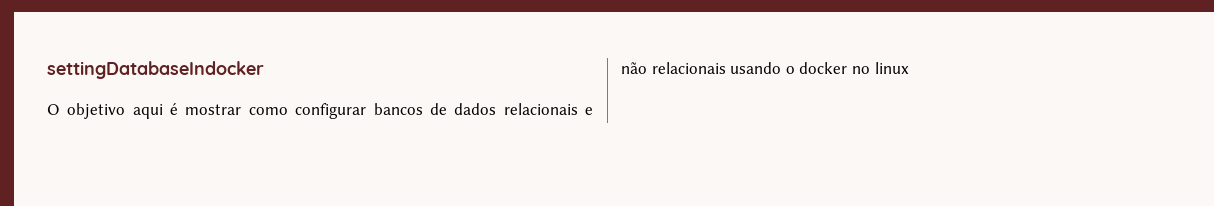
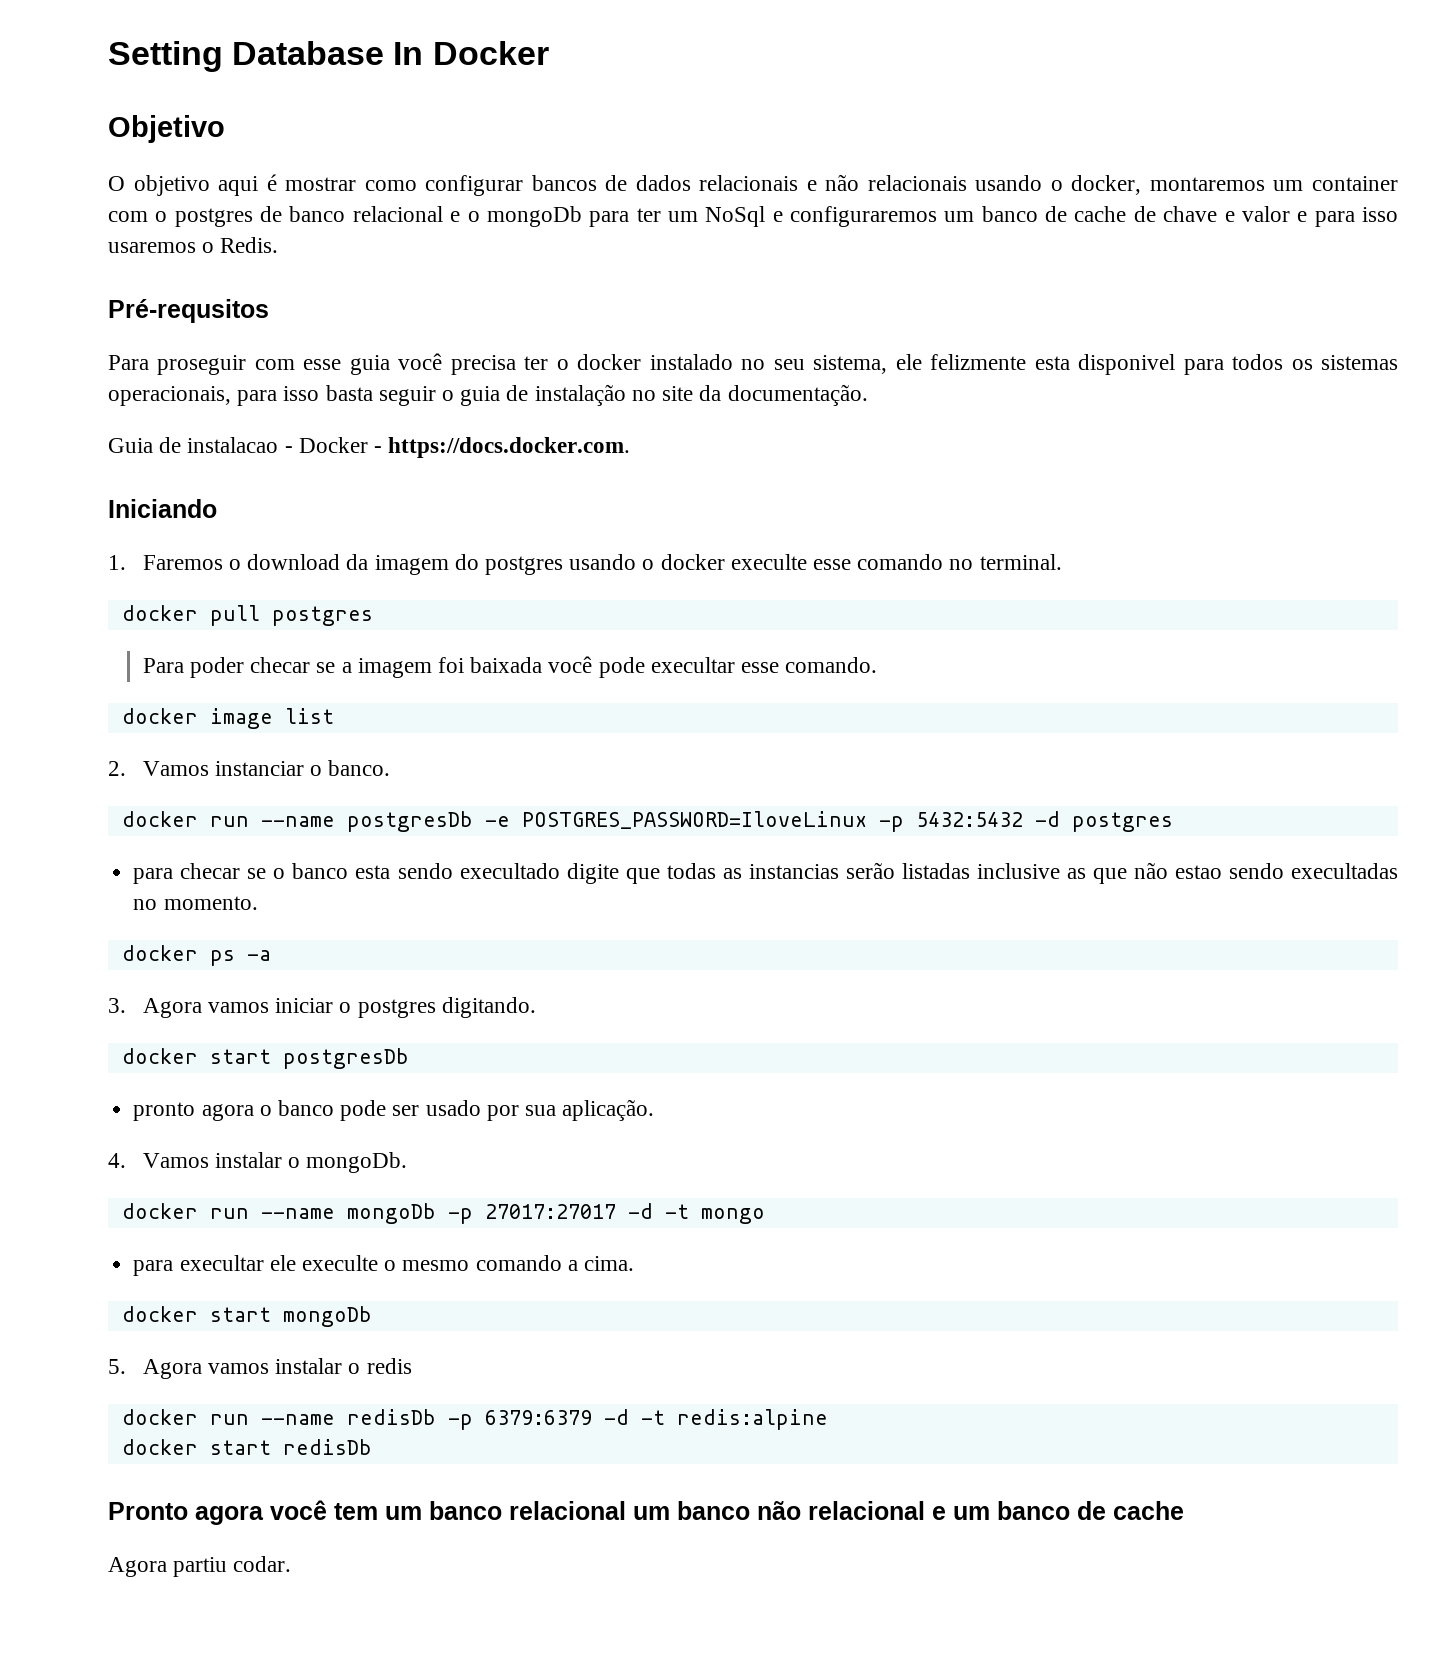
- settingDatabaseIndocker
+ Setting Database In Docker
+ Objetivo
- O objetivo aqui é mostrar como configurar bancos de dados relacionais e não relacionais usando o docker no linux
+ O objetivo aqui é mostrar como configurar bancos de dados relacionais e não relacionais usando o docker, montaremos um container com o postgres de banco relacional e o mongoDb para ter um NoSql e configuraremos um banco de cache de chave e valor e para isso usaremos o Redis.
+ Pré-requsitos
+ Para proseguir com esse guia você precisa ter o docker instalado no seu sistema, ele felizmente esta disponivel para todos os sistemas operacionais, para isso basta seguir o guia de instalação no site da documentação.
+ Guia de instalacao - Docker - https://docs.docker.com.
+ Iniciando
+ 1. Faremos o download da imagem do postgres usando o docker execulte esse comando no terminal.
+ docker pull postgres
+ Para poder checar se a imagem foi baixada você pode execultar esse comando.
+ docker image list
+ 2. Vamos instanciar o banco.
+ docker run --name postgresDb -e POSTGRES_PASSWORD=IloveLinux -p 5432:5432 -d postgres
+ para checar se o banco esta sendo execultado digite que todas as instancias serão listadas inclusive as que não estao sendo execultadas no momento.
+ docker ps -a
+ 3. Agora vamos iniciar o postgres digitando.
+ docker start postgresDb
+ pronto agora o banco pode ser usado por sua aplicação.
+ 4. Vamos instalar o mongoDb.
+ docker run --name mongoDb -p 27017:27017 -d -t mongo
+ para execultar ele execulte o mesmo comando a cima.
+ docker start mongoDb
+ 5. Agora vamos instalar o redis
+ docker run --name redisDb -p 6379:6379 -d -t redis:alpine
+ docker start redisDb
+ Pronto agora você tem um banco relacional um banco não relacional e um banco de cache
+ Agora partiu codar.

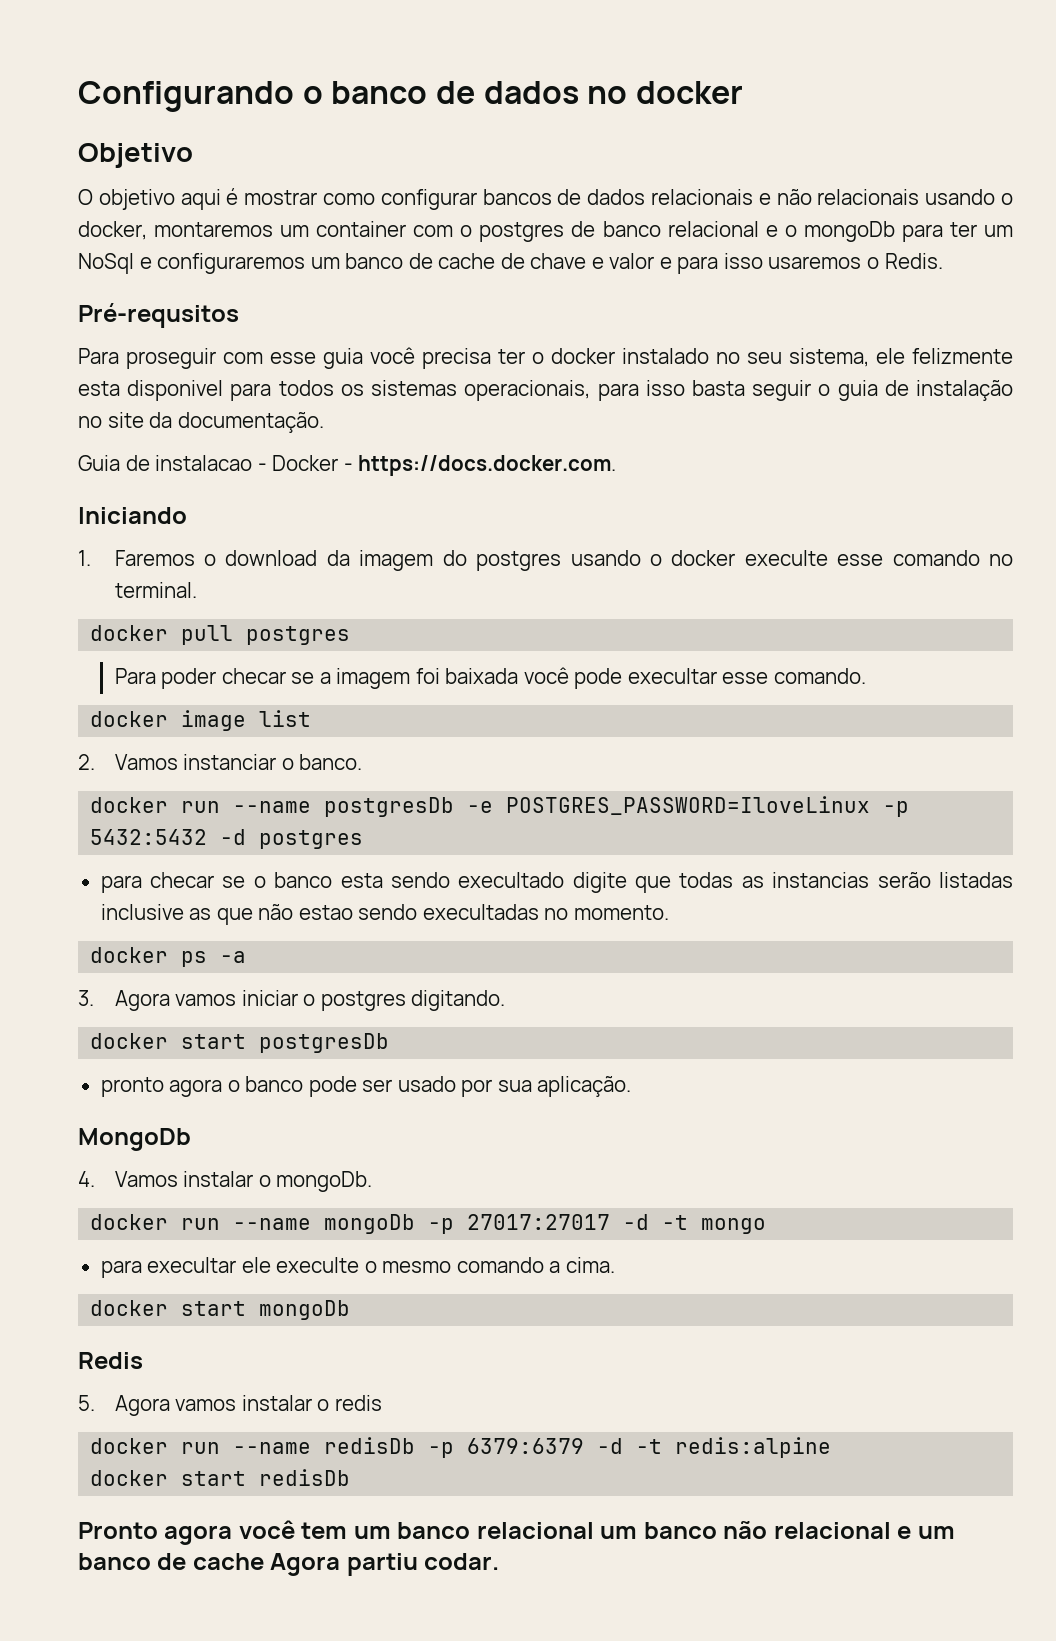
- Setting Database In Docker
+ Configurando o banco de dados no docker
+ MongoDb
+ Redis
- Pronto agora você tem um banco relacional um banco não relacional e um banco de cache
- Agora partiu codar.
+ Pronto agora você tem um banco relacional um banco não relacional e um banco de cache Agora partiu codar.

